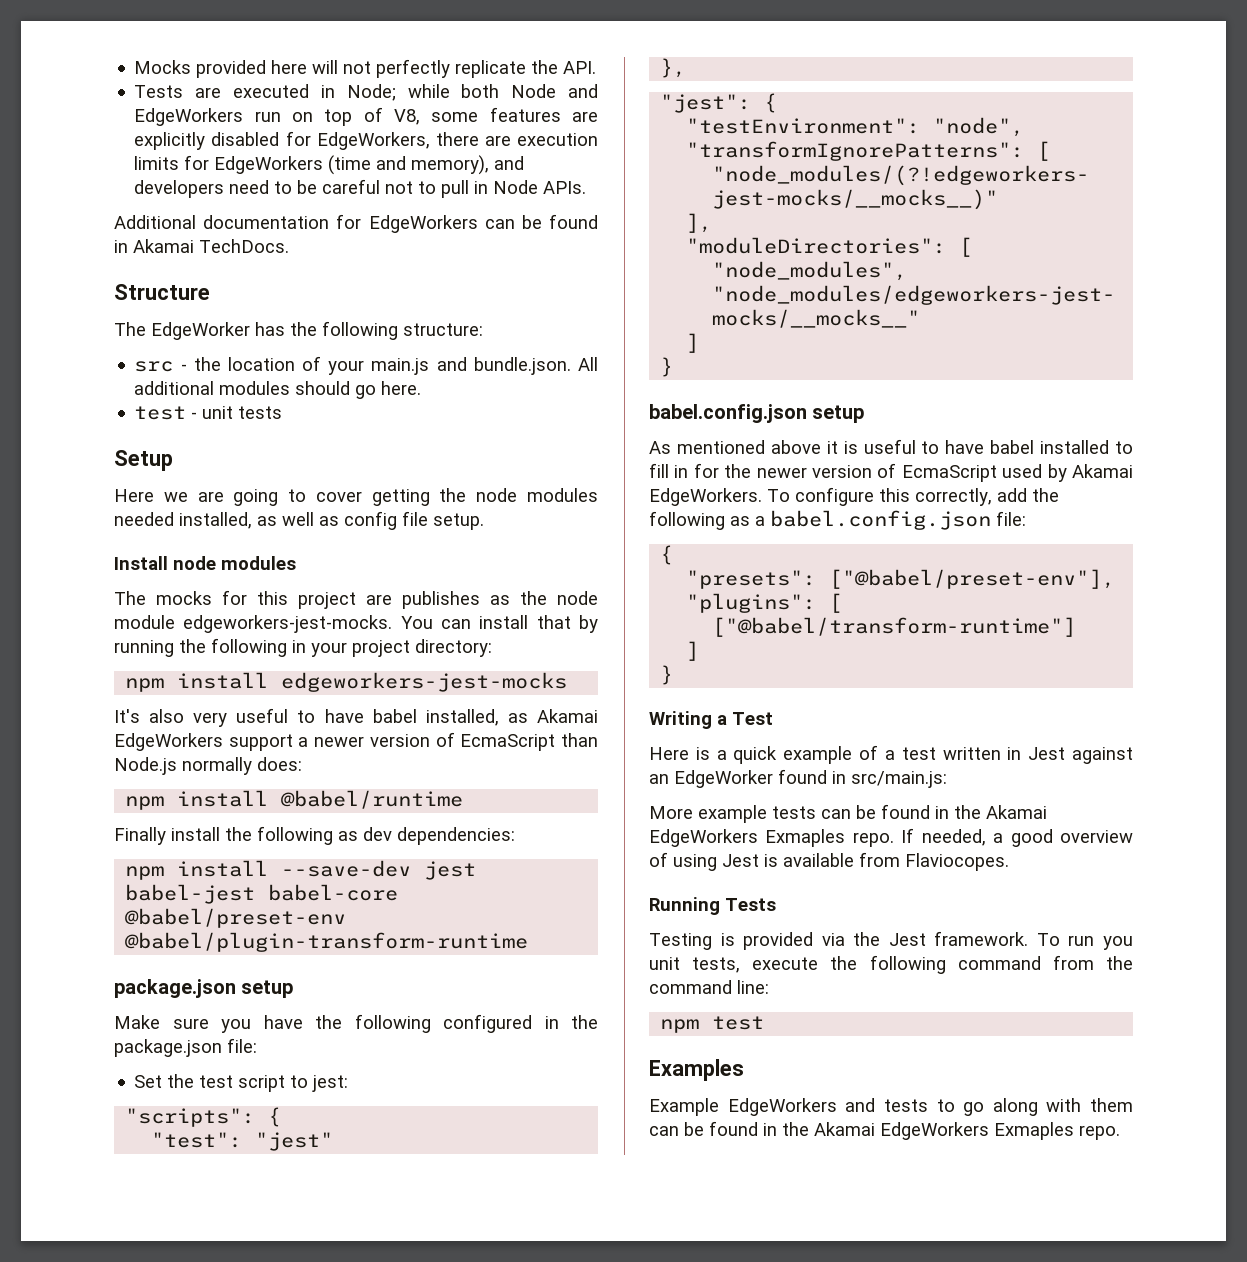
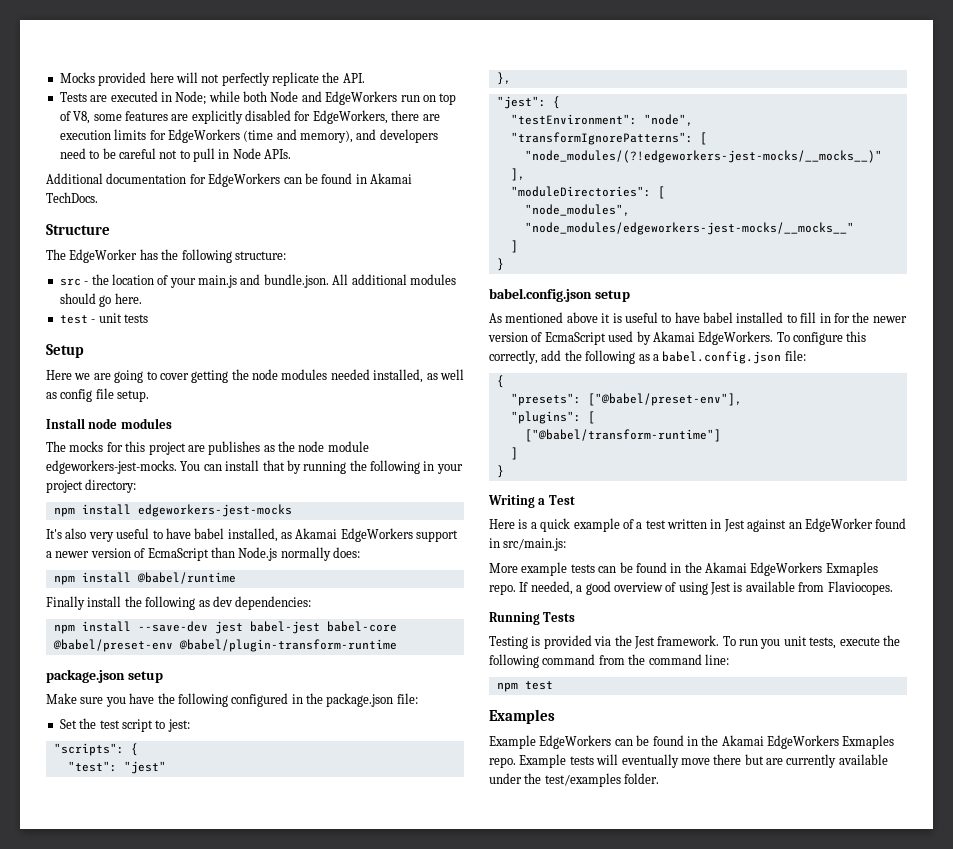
- Example EdgeWorkers and tests to go along with them can be found in the Akamai EdgeWorkers Exmaples repo.
+ Example EdgeWorkers can be found in the Akamai EdgeWorkers Exmaples repo. Example tests will eventually move there but are currently available under the test/examples folder.

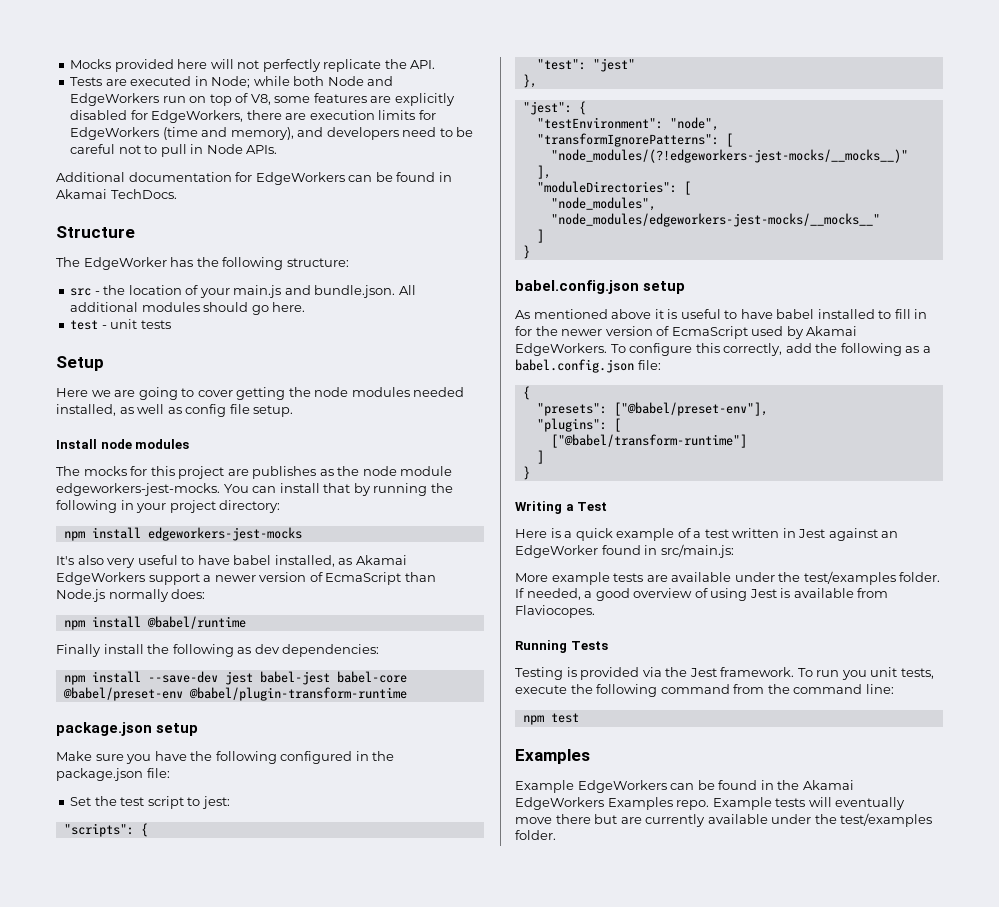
- More example tests can be found in the Akamai EdgeWorkers Exmaples repo.
+ More example tests are available under the test/examples folder.
- Example EdgeWorkers can be found in the Akamai EdgeWorkers Exmaples repo.
+ Example EdgeWorkers can be found in the Akamai EdgeWorkers Examples repo.

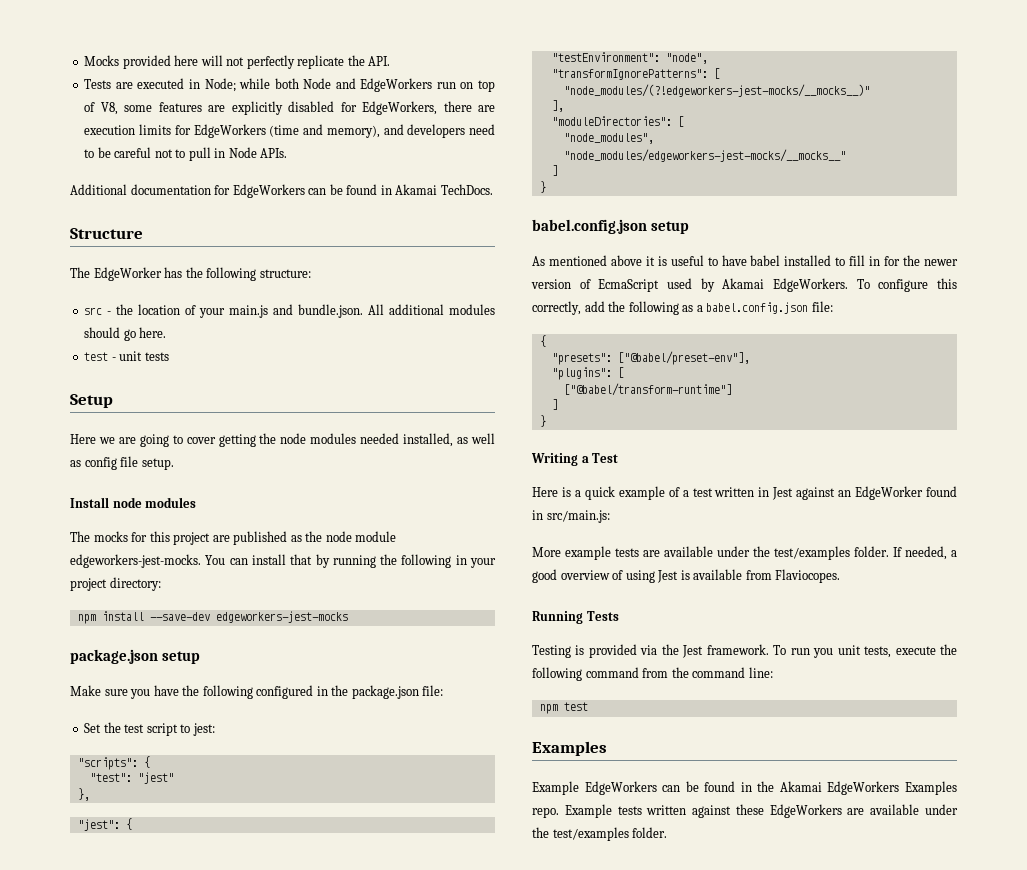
- The mocks for this project are publishes as the node module edgeworkers-jest-mocks.
+ The mocks for this project are published as the node module edgeworkers-jest-mocks.
- npm install edgeworkers-jest-mocks
+ npm install --save-dev edgeworkers-jest-mocks
- It's also very useful to have babel installed, as Akamai EdgeWorkers support a newer version of EcmaScript than Node.js normally does:
- npm install @babel/runtime
- Finally install the following as dev dependencies:
- npm install --save-dev jest babel-jest babel-core @babel/preset-env @babel/plugin-transform-runtime
- Example tests will eventually move there but are currently available under the test/examples folder.
+ Example tests written against these EdgeWorkers are available under the test/examples folder.

